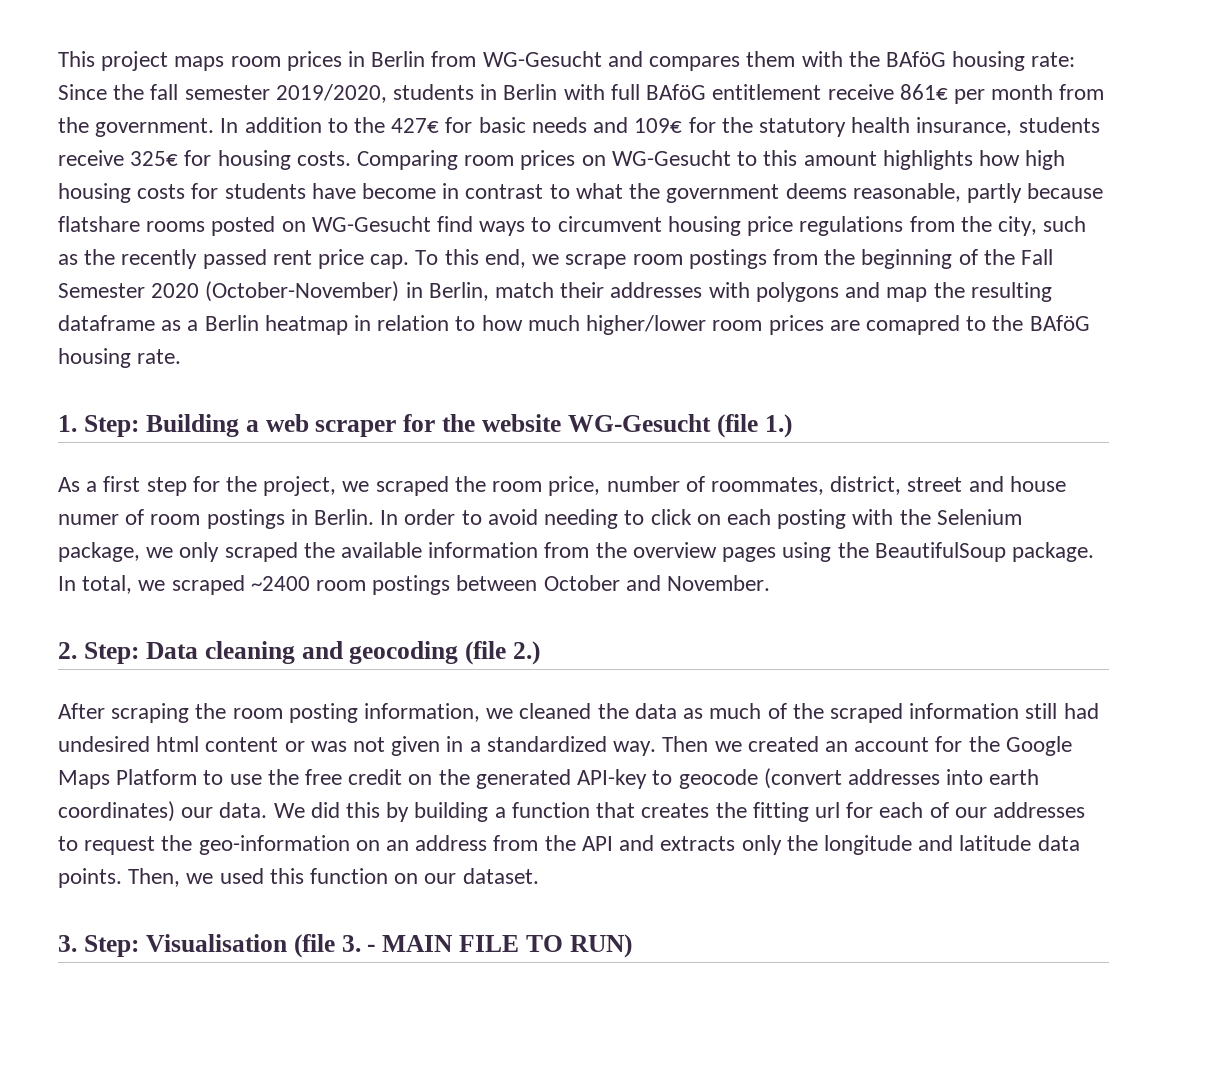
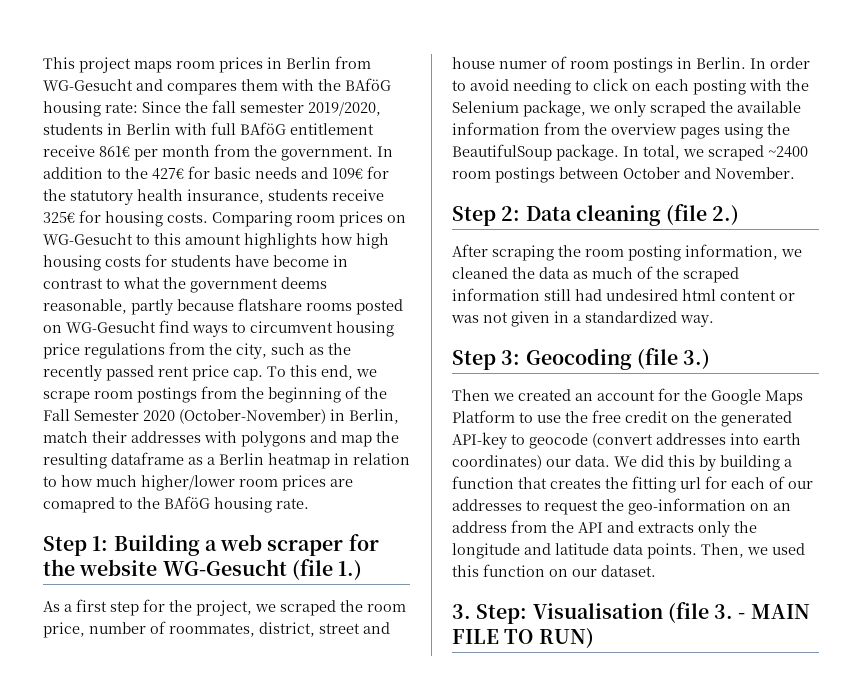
- 1. Step: Building a web scraper for the website WG-Gesucht (file 1.)
+ Step 1: Building a web scraper for the website WG-Gesucht (file 1.)
- 2. Step: Data cleaning and geocoding (file 2.)
+ Step 2: Data cleaning (file 2.)
- After scraping the room posting information, we cleaned the data as much of the scraped information still had undesired html content or was not given in a standardized way. Then we created an account for the Google Maps Platform to use the free credit on the generated API-key to geocode (convert addresses into earth coordinates) our data.
+ After scraping the room posting information, we cleaned the data as much of the scraped information still had undesired html content or was not given in a standardized way.
+ Step 3: Geocoding (file 3.)
+ Then we created an account for the Google Maps Platform to use the free credit on the generated API-key to geocode (convert addresses into earth coordinates) our data.

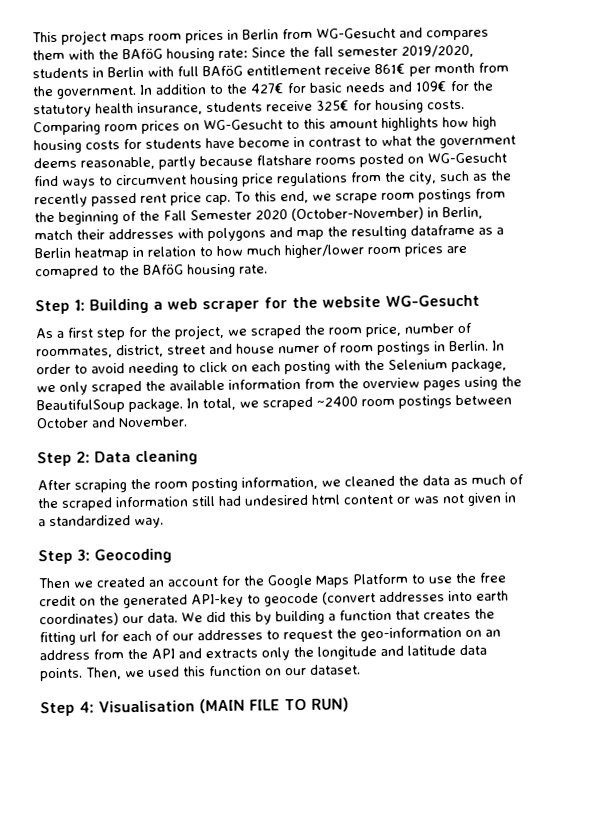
- Step 1: Building a web scraper for the website WG-Gesucht (file 1.)
+ Step 1: Building a web scraper for the website WG-Gesucht
- Step 2: Data cleaning (file 2.)
+ Step 2: Data cleaning
- Step 3: Geocoding (file 3.)
+ Step 3: Geocoding
- 3. Step: Visualisation (file 3. - MAIN FILE TO RUN)
+ Step 4: Visualisation (MAIN FILE TO RUN)

